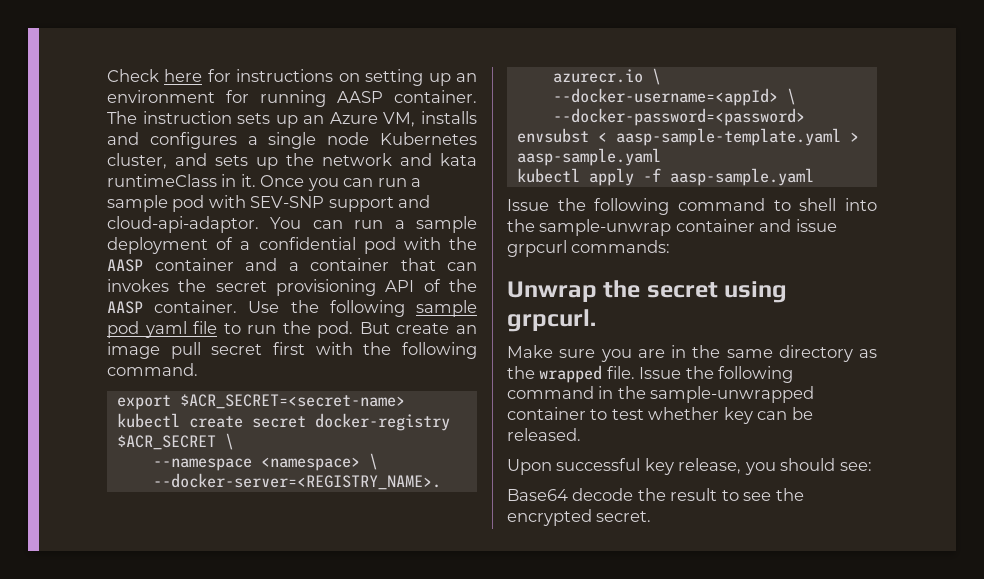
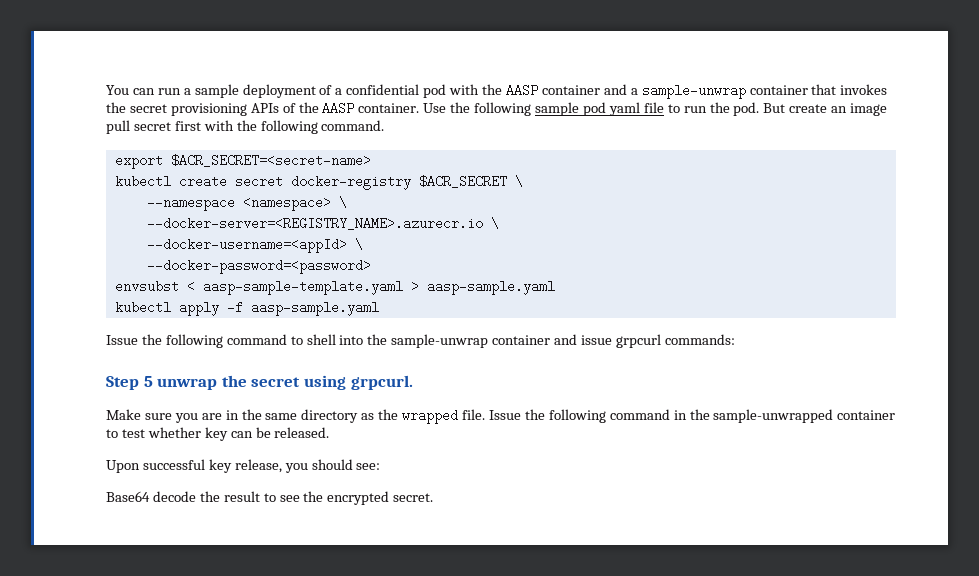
- Check here for instructions on setting up an environment for running AASP container. The instruction sets up an Azure VM, installs and configures a single node Kubernetes cluster, and sets up the network and kata runtimeClass in it. Once you can run a sample pod with SEV-SNP support and cloud-api-adaptor. You can run a sample deployment of a confidential pod with the AASP container and a container that can invokes the secret provisioning API of the AASP container.
+ You can run a sample deployment of a confidential pod with the AASP container and a sample-unwrap container that invokes the secret provisioning APIs of the AASP container.
- Unwrap the secret using grpcurl.
+ Step 5 unwrap the secret using grpcurl.

